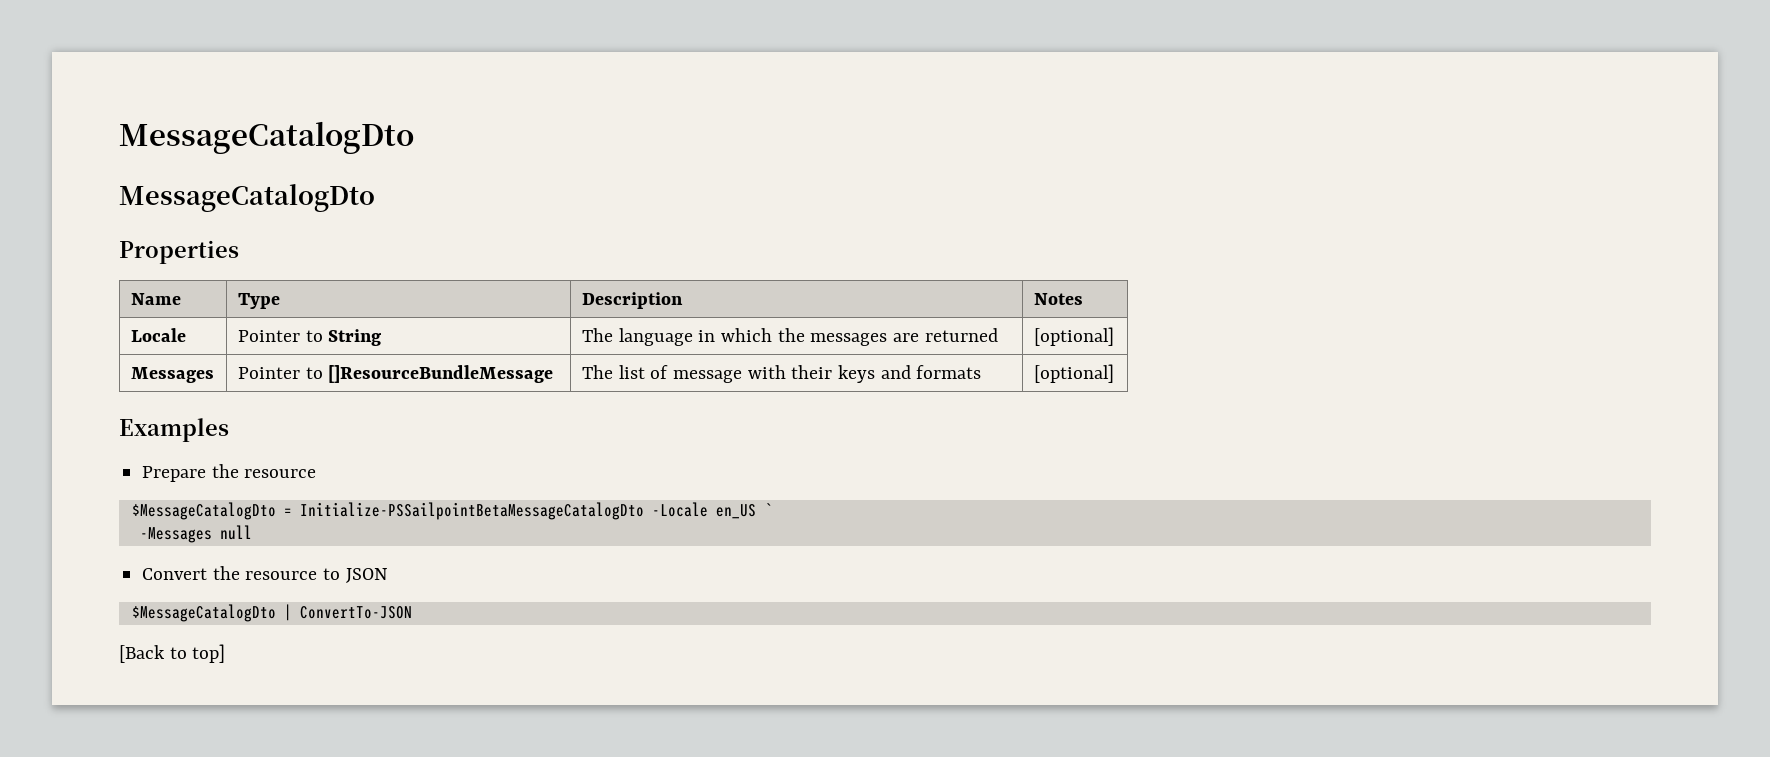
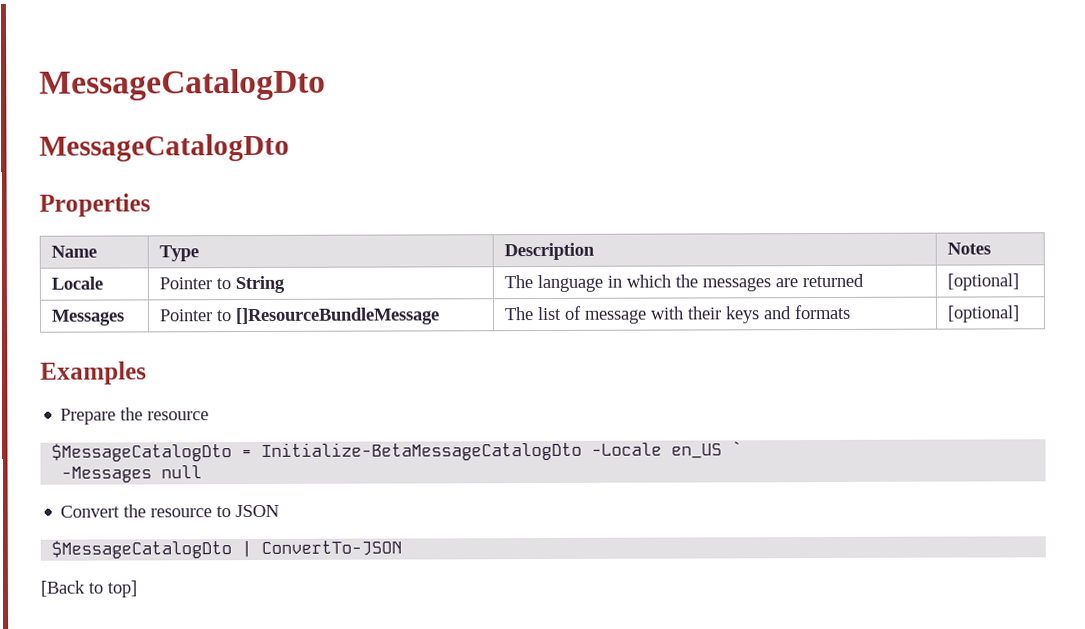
- $MessageCatalogDto = Initialize-PSSailpointBetaMessageCatalogDto -Locale en_US `
+ $MessageCatalogDto = Initialize-BetaMessageCatalogDto -Locale en_US `

